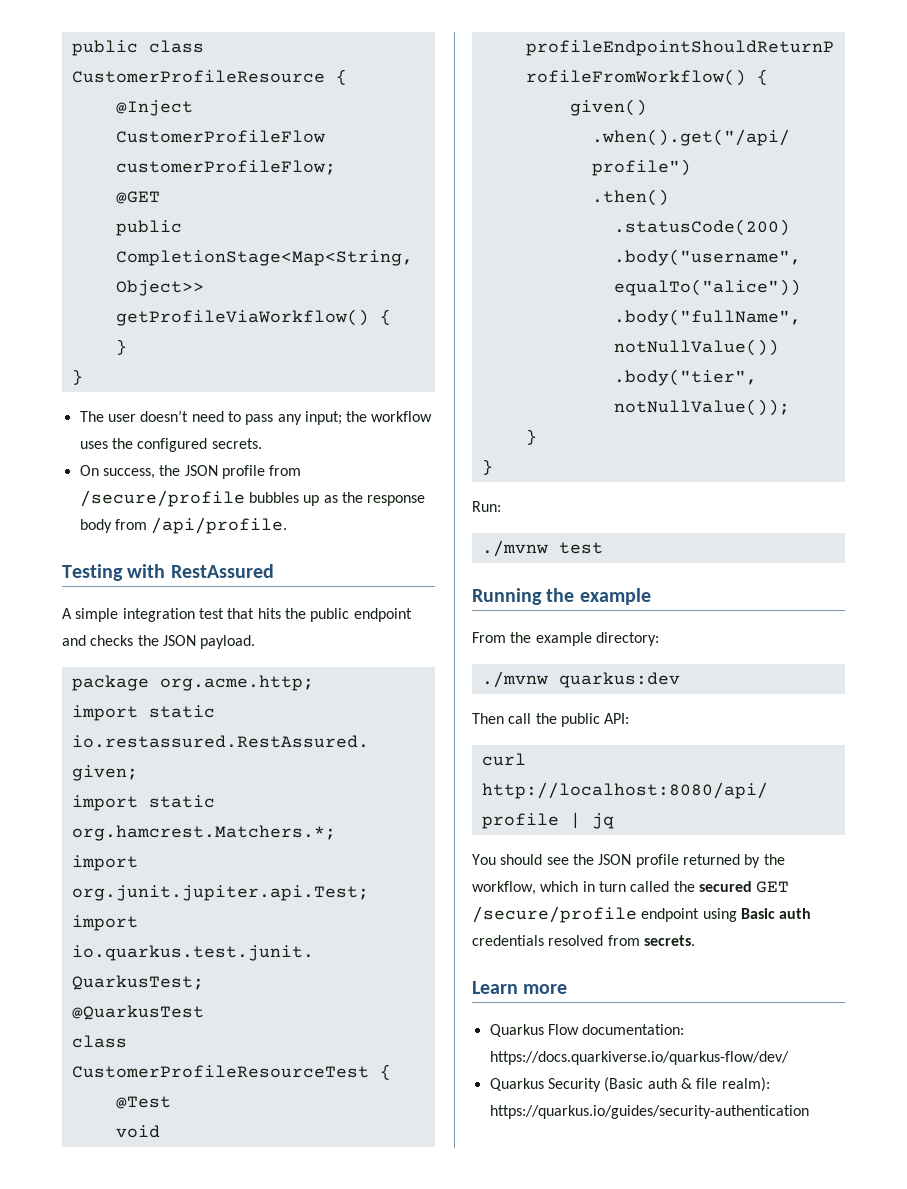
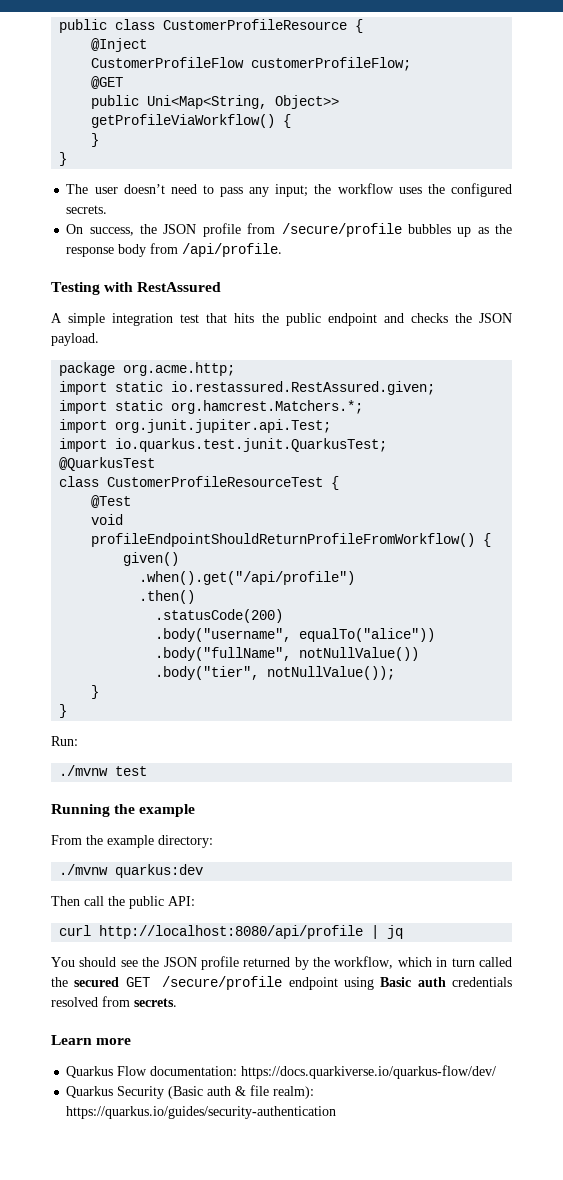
- public CompletionStage<Map<String, Object>> getProfileViaWorkflow() {
+ public Uni<Map<String, Object>> getProfileViaWorkflow() {

